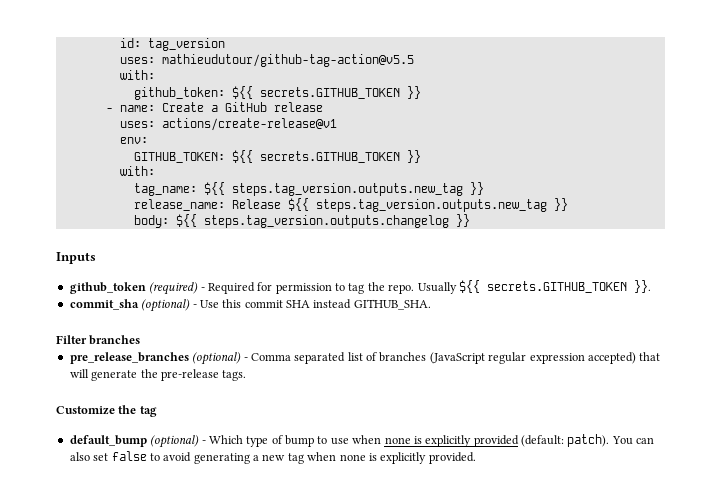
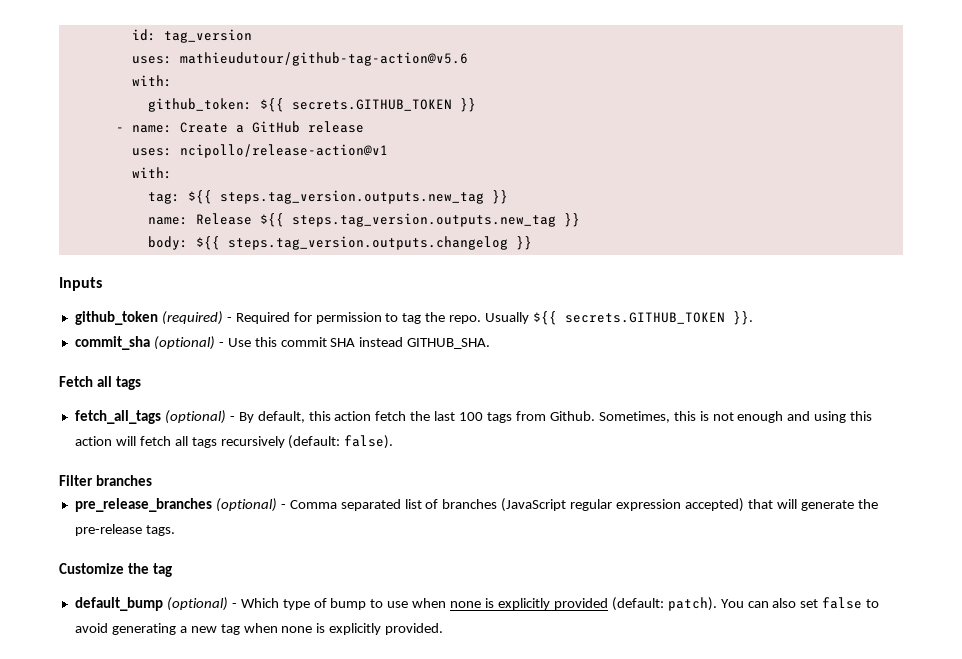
- uses: mathieudutour/github-tag-action@v5.5
+ uses: mathieudutour/github-tag-action@v5.6
- uses: actions/create-release@v1
- env:
- GITHUB_TOKEN: ${{ secrets.GITHUB_TOKEN }}
+ uses: ncipollo/release-action@v1
  with:
- tag_name: ${{ steps.tag_version.outputs.new_tag }}
- release_name: Release ${{ steps.tag_version.outputs.new_tag }}
+ tag: ${{ steps.tag_version.outputs.new_tag }}
+ name: Release ${{ steps.tag_version.outputs.new_tag }}
+ Fetch all tags
+ fetch_all_tags (optional) - By default, this action fetch the last 100 tags from Github. Sometimes, this is not enough and using this action will fetch all tags recursively (default: false).

